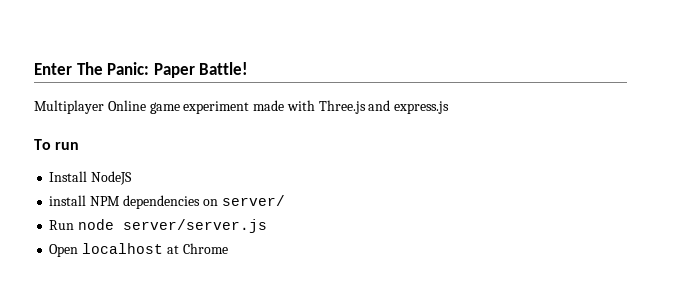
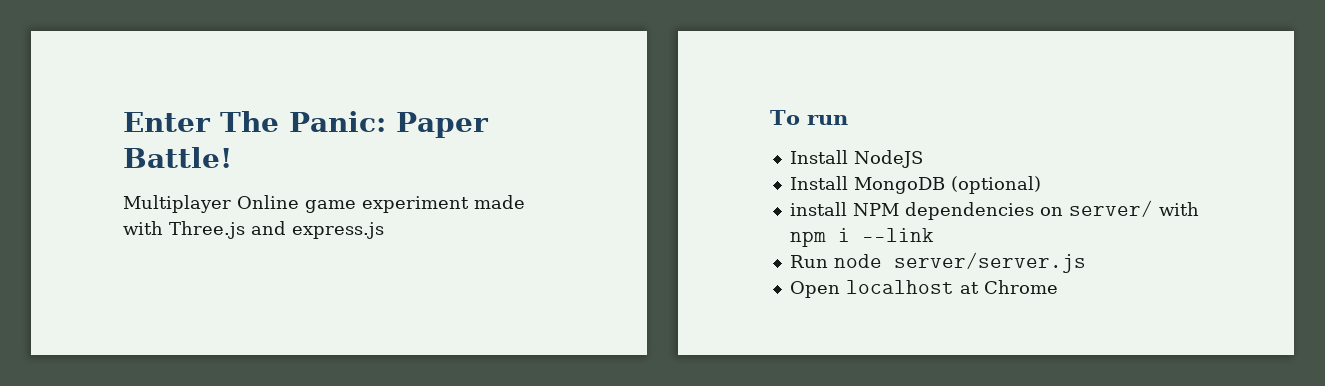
+ Install MongoDB (optional)
- install NPM dependencies on server/
+ install NPM dependencies on server/ with npm i --link

